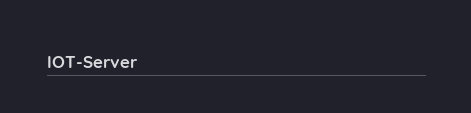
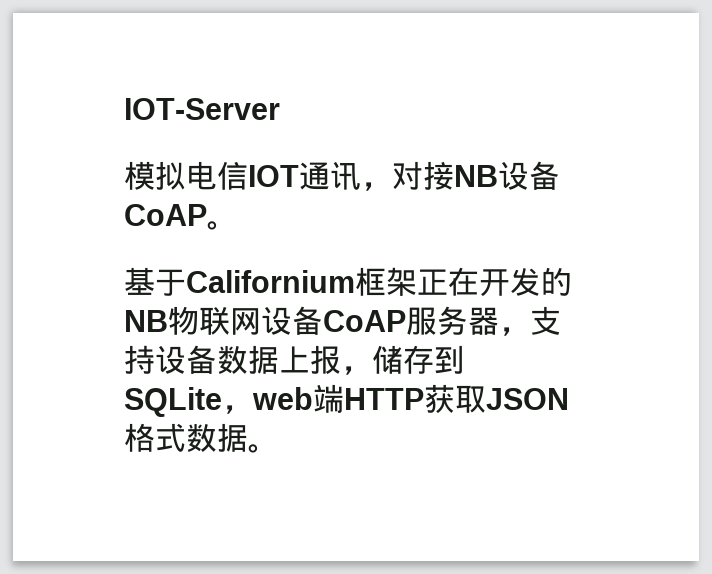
+ 模拟电信IOT通讯，对接NB设备CoAP。
+ 基于Californium框架正在开发的NB物联网设备CoAP服务器，支持设备数据上报，储存到SQLite，web端HTTP获取JSON格式数据。

